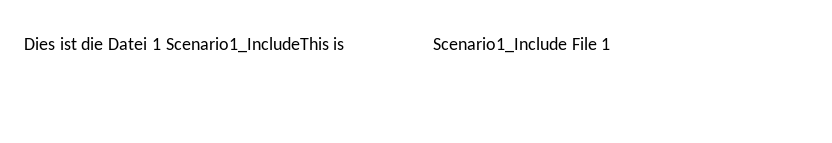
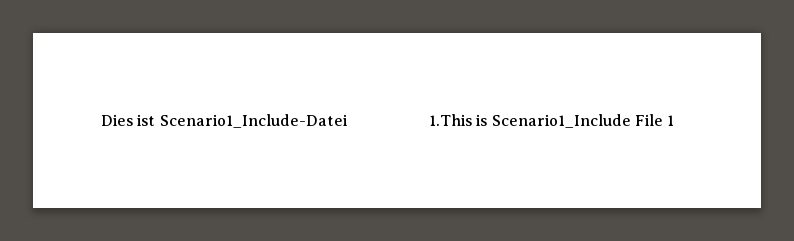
- Dies ist die Datei 1 Scenario1_IncludeThis is Scenario1_Include File 1
+ Dies ist Scenario1_Include-Datei 1.This is Scenario1_Include File 1

